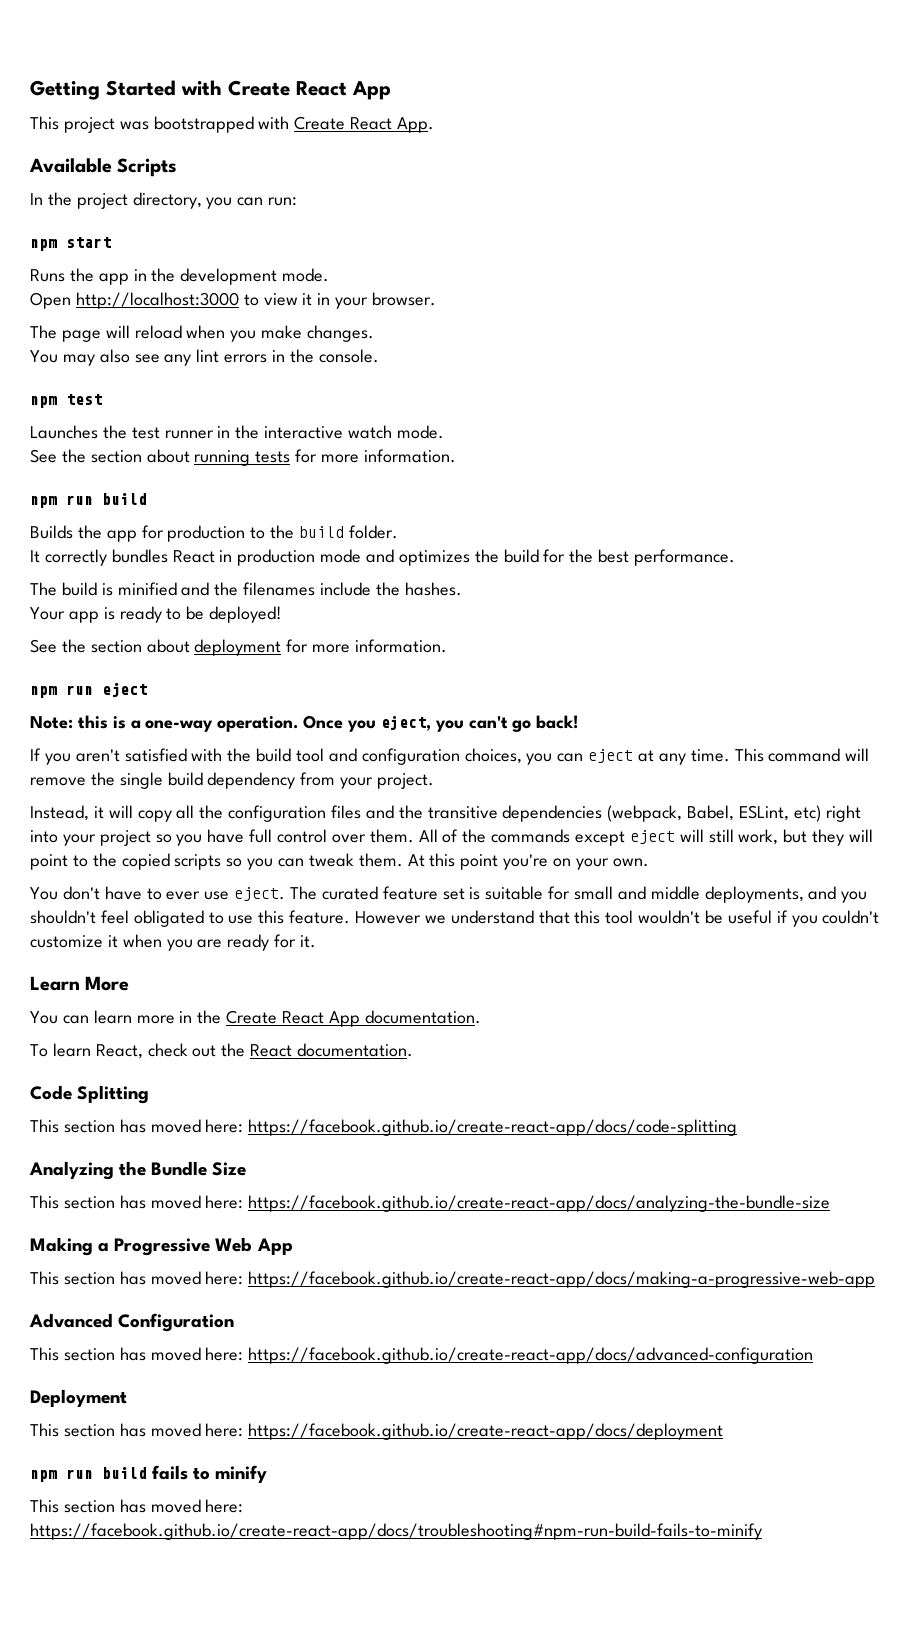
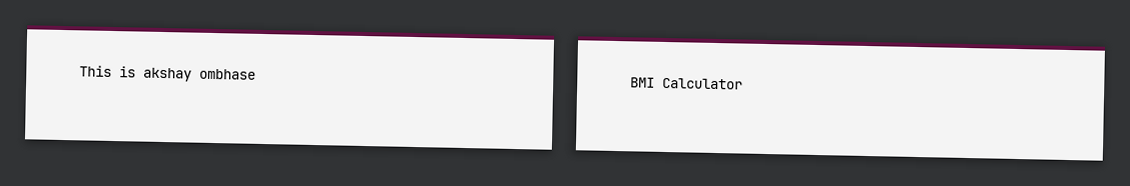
- Getting Started with Create React App
- This project was bootstrapped with Create React App.
- Available Scripts
- In the project directory, you can run:
- npm start
- Runs the app in the development mode.
- Open http://localhost:3000 to view it in your browser.
- The page will reload when you make changes.
- You may also see any lint errors in the console.
- npm test
- Launches the test runner in the interactive watch mode.
- See the section about running tests for more information.
- npm run build
- Builds the app for production to the build folder.
- It correctly bundles React in production mode and optimizes the build for the best performance.
- The build is minified and the filenames include the hashes.
- Your app is ready to be deployed!
- See the section about deployment for more information.
- npm run eject
- Note: this is a one-way operation. Once you eject, you can't go back!
- If you aren't satisfied with the build tool and configuration choices, you can eject at any time. This command will remove the single build dependency from your project.
- Instead, it will copy all the configuration files and the transitive dependencies (webpack, Babel, ESLint, etc) right into your project so you have full control over them. All of the commands except eject will still work, but they will point to the copied scripts so you can tweak them. At this point you're on your own.
- You don't have to ever use eject. The curated feature set is suitable for small and middle deployments, and you shouldn't feel obligated to use this feature. However we understand that this tool wouldn't be useful if you couldn't customize it when you are ready for it.
- Learn More
- You can learn more in the Create React App documentation.
- To learn React, check out the React documentation.
- Code Splitting
- This section has moved here: https://facebook.github.io/create-react-app/docs/code-splitting
- Analyzing the Bundle Size
- This section has moved here: https://facebook.github.io/create-react-app/docs/analyzing-the-bundle-size
- Making a Progressive Web App
- This section has moved here: https://facebook.github.io/create-react-app/docs/making-a-progressive-web-app
- Advanced Configuration
- This section has moved here: https://facebook.github.io/create-react-app/docs/advanced-configuration
- Deployment
- This section has moved here: https://facebook.github.io/create-react-app/docs/deployment
- npm run build fails to minify
- This section has moved here: https://facebook.github.io/create-react-app/docs/troubleshooting#npm-run-build-fails-to-minify
+ This is akshay ombhase
+ BMI Calculator

